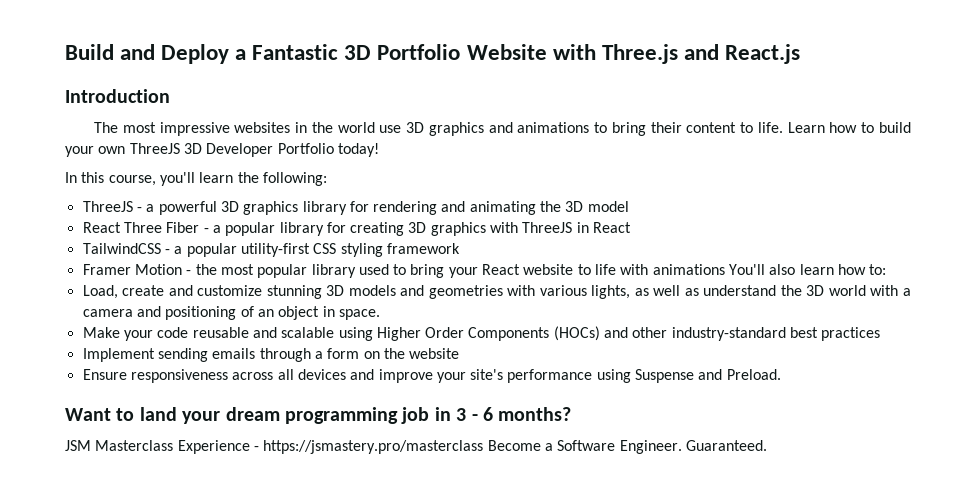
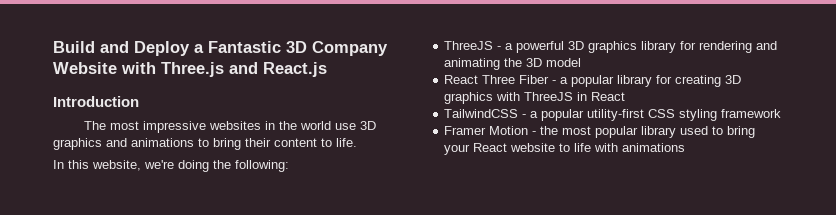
- Build and Deploy a Fantastic 3D Portfolio Website with Three.js and React.js
+ Build and Deploy a Fantastic 3D Company Website with Three.js and React.js
- Learn how to build your own ThreeJS 3D Developer Portfolio today!
- In this course, you'll learn the following:
+ In this website, we're doing the following:
- Framer Motion - the most popular library used to bring your React website to life with animations You'll also learn how to:
- Load, create and customize stunning 3D models and geometries with various lights, as well as understand the 3D world with a camera and positioning of an object in space.
- Make your code reusable and scalable using Higher Order Components (HOCs) and other industry-standard best practices
- Implement sending emails through a form on the website
- Ensure responsiveness across all devices and improve your site's performance using Suspense and Preload.
- Want to land your dream programming job in 3 - 6 months?
- JSM Masterclass Experience - https://jsmastery.pro/masterclass Become a Software Engineer. Guaranteed.
+ Framer Motion - the most popular library used to bring your React website to life with animations

